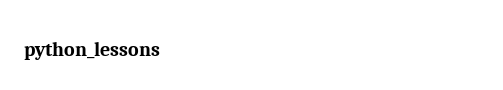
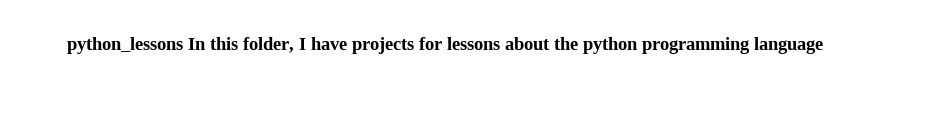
- python_lessons
+ python_lessons In this folder, I have projects for lessons about the python programming language

